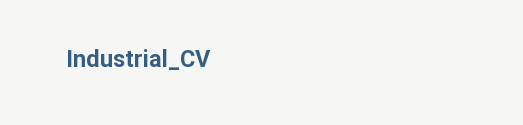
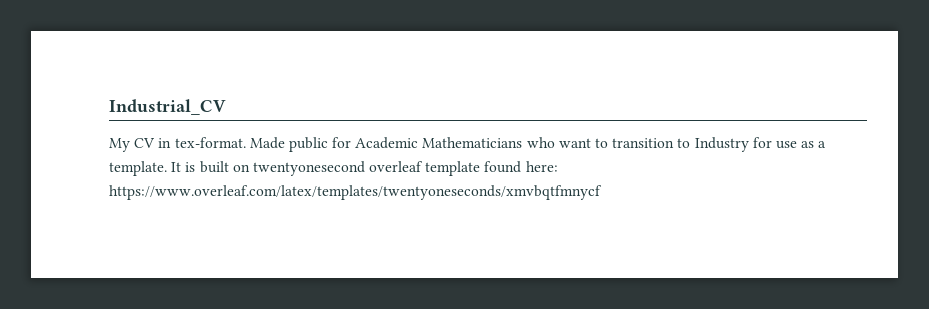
+ My CV in tex-format. Made public for Academic Mathematicians who want to transition to Industry for use as a template. It is built on twentyonesecond overleaf template found here: https://www.overleaf.com/latex/templates/twentyoneseconds/xmvbqtfmnycf

